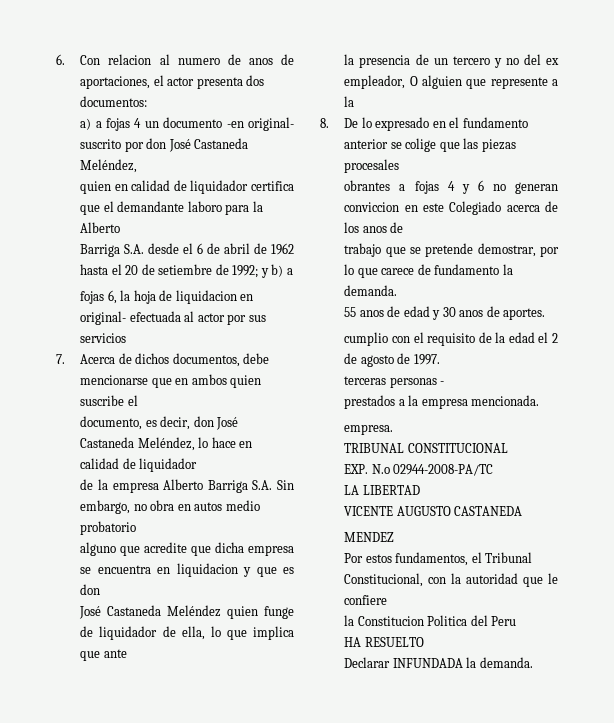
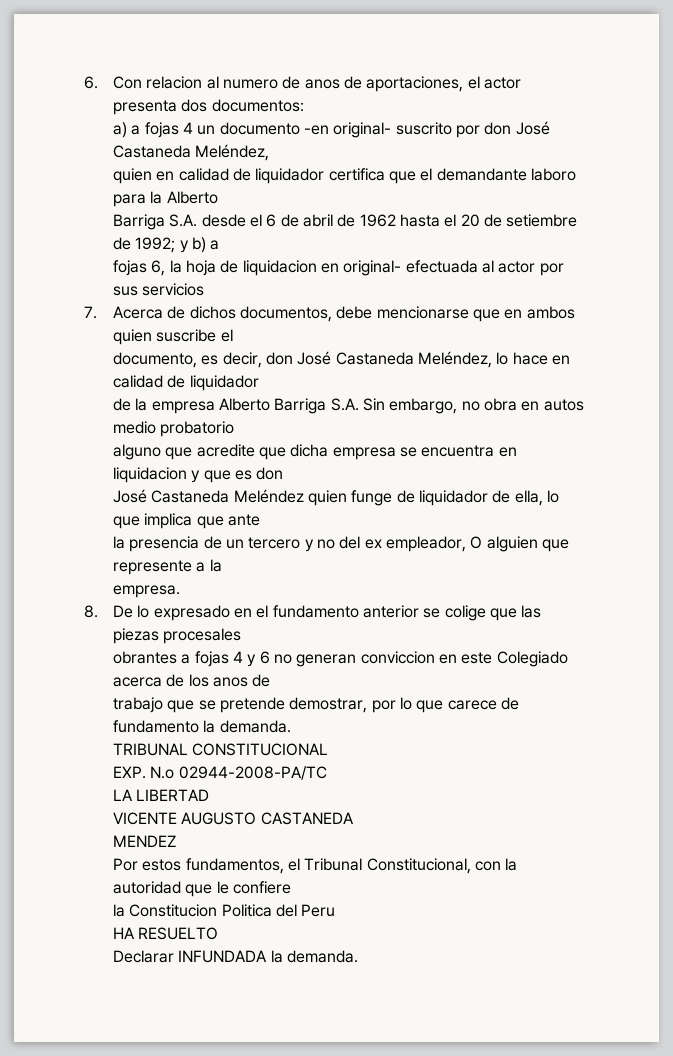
+ empresa.
- 55 anos de edad y 30 anos de aportes.
- cumplio con el requisito de la edad el 2 de agosto de 1997.
- terceras personas -
- prestados a la empresa mencionada.
- empresa.

